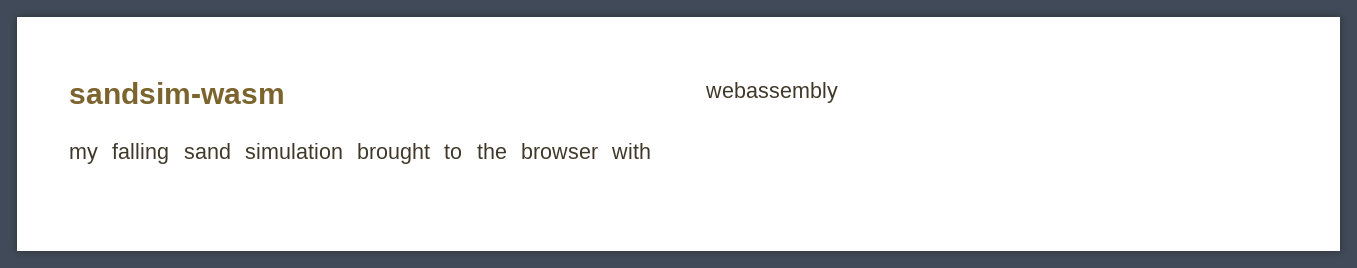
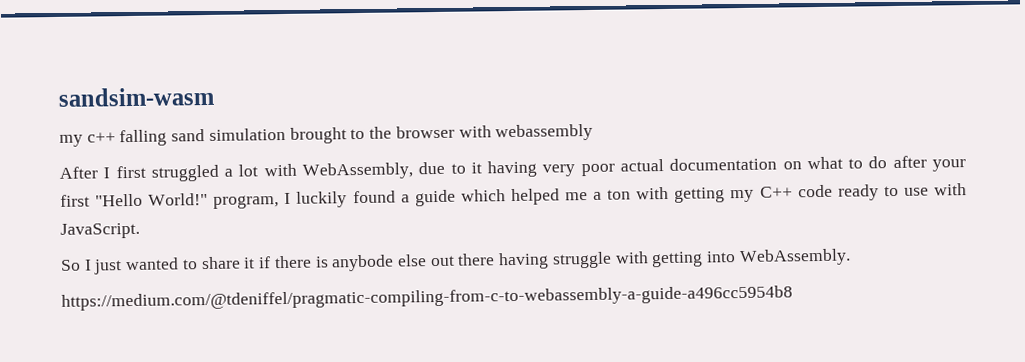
- my falling sand simulation brought to the browser with webassembly
+ my c++ falling sand simulation brought to the browser with webassembly
+ After I first struggled a lot with WebAssembly, due to it having very poor actual documentation on what to do after your first "Hello World!" program, I luckily found a guide which helped me a ton with getting my C++ code ready to use with JavaScript.
+ So I just wanted to share it if there is anybode else out there having struggle with getting into WebAssembly.
+ https://medium.com/@tdeniffel/pragmatic-compiling-from-c-to-webassembly-a-guide-a496cc5954b8

